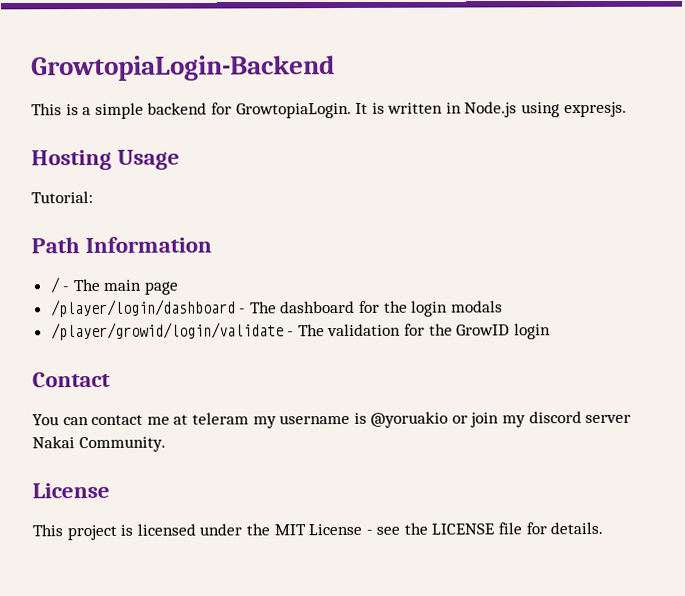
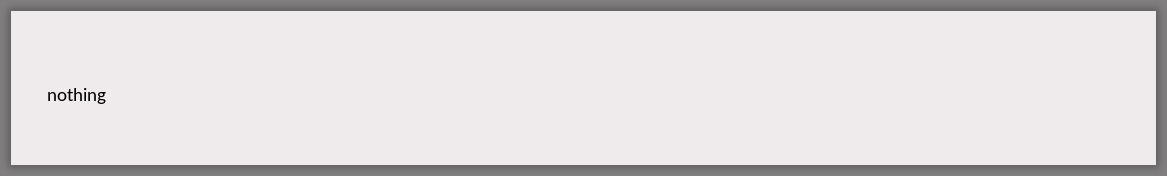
- GrowtopiaLogin-Backend
- This is a simple backend for GrowtopiaLogin. It is written in Node.js using expresjs.
- Hosting Usage
- Tutorial:
- Path Information
- / - The main page
- /player/login/dashboard - The dashboard for the login modals
- /player/growid/login/validate - The validation for the GrowID login
- Contact
- You can contact me at teleram my username is @yoruakio or join my discord server Nakai Community.
- License
- This project is licensed under the MIT License - see the LICENSE file for details.
+ nothing

